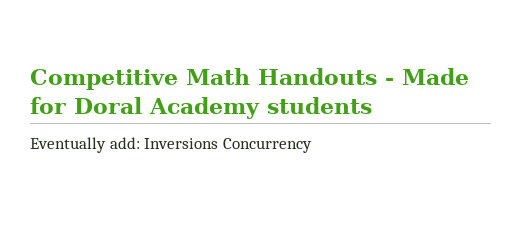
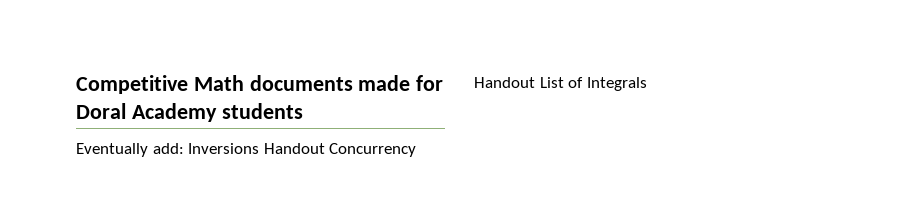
- Competitive Math Handouts - Made for Doral Academy students
+ Competitive Math documents made for Doral Academy students
- Eventually add: Inversions Concurrency
+ Eventually add: Inversions Handout Concurrency Handout List of Integrals

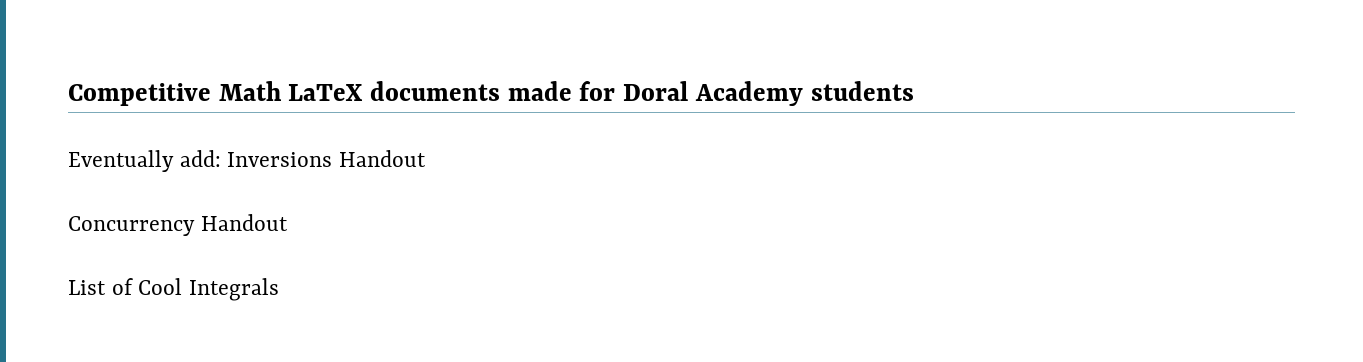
- Competitive Math documents made for Doral Academy students
+ Competitive Math LaTeX documents made for Doral Academy students
- Eventually add: Inversions Handout Concurrency Handout List of Integrals
+ Eventually add: Inversions Handout
+ Concurrency Handout
+ List of Cool Integrals

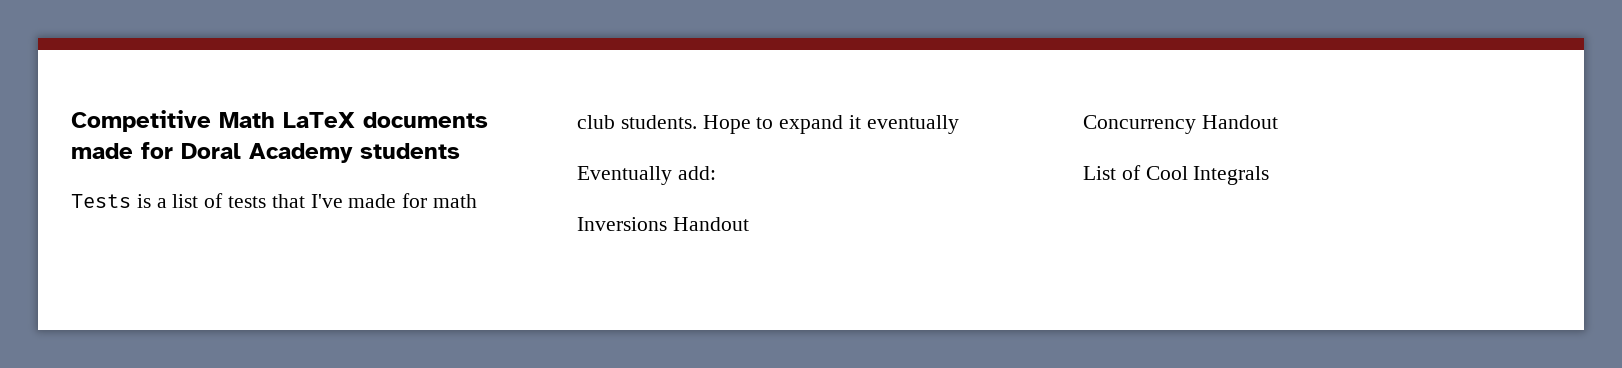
+ Tests is a list of tests that I've made for math club students. Hope to expand it eventually
- Eventually add: Inversions Handout
+ Eventually add:
+ Inversions Handout

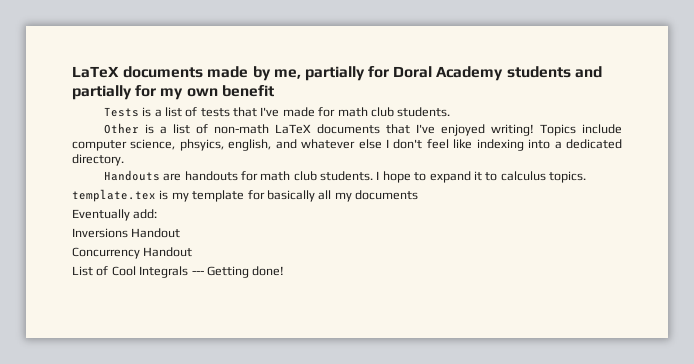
- Competitive Math LaTeX documents made for Doral Academy students
+ LaTeX documents made by me, partially for Doral Academy students and partially for my own benefit
- Tests is a list of tests that I've made for math club students. Hope to expand it eventually
+ Tests is a list of tests that I've made for math club students.
+ Other is a list of non-math LaTeX documents that I've enjoyed writing! Topics include computer science, phsyics, english, and whatever else I don't feel like indexing into a dedicated directory.
+ Handouts are handouts for math club students. I hope to expand it to calculus topics.
+ template.tex is my template for basically all my documents
- List of Cool Integrals
+ List of Cool Integrals --- Getting done!

